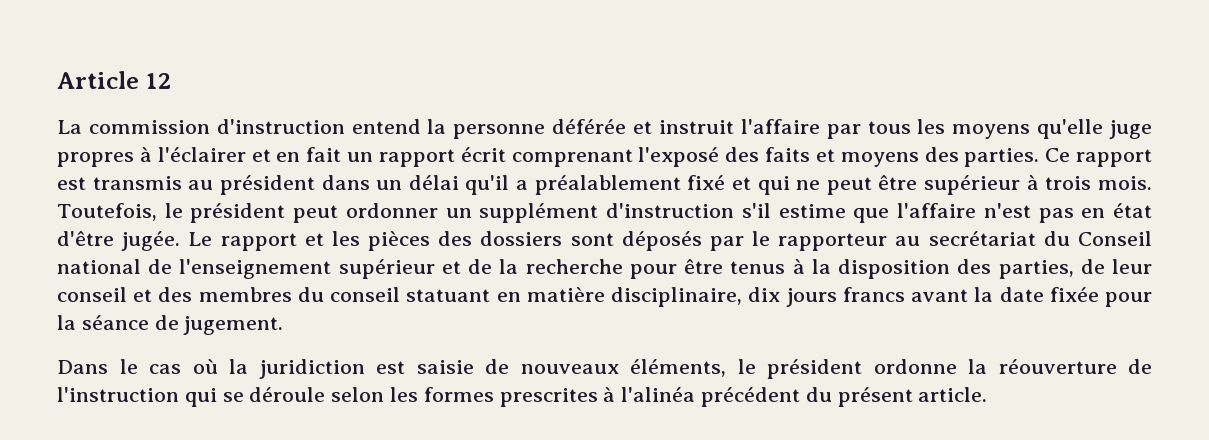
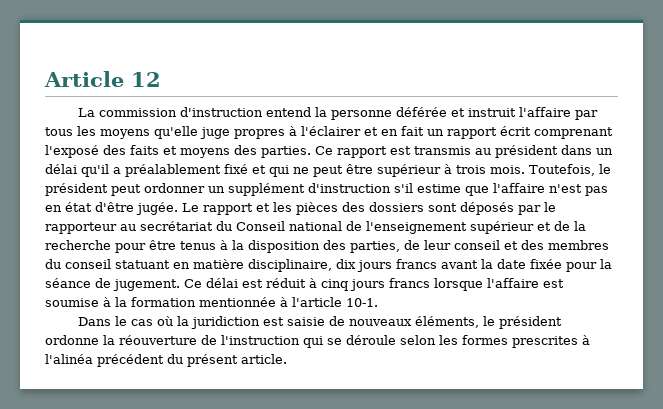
+ Ce délai est réduit à cinq jours francs lorsque l'affaire est soumise à la formation mentionnée à l'article 10-1.

